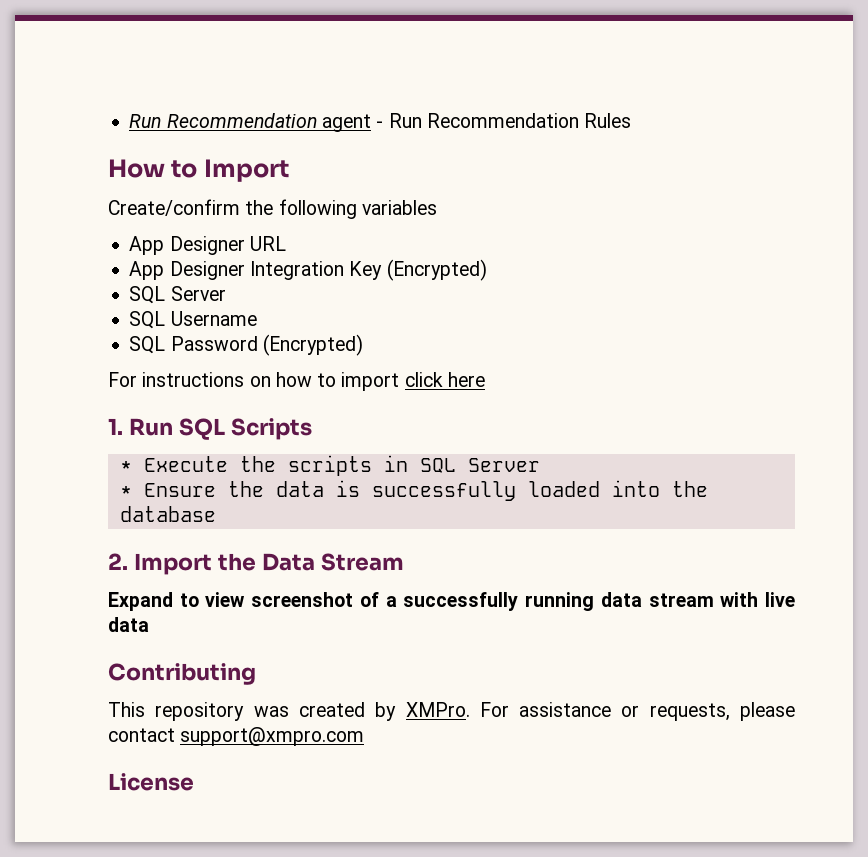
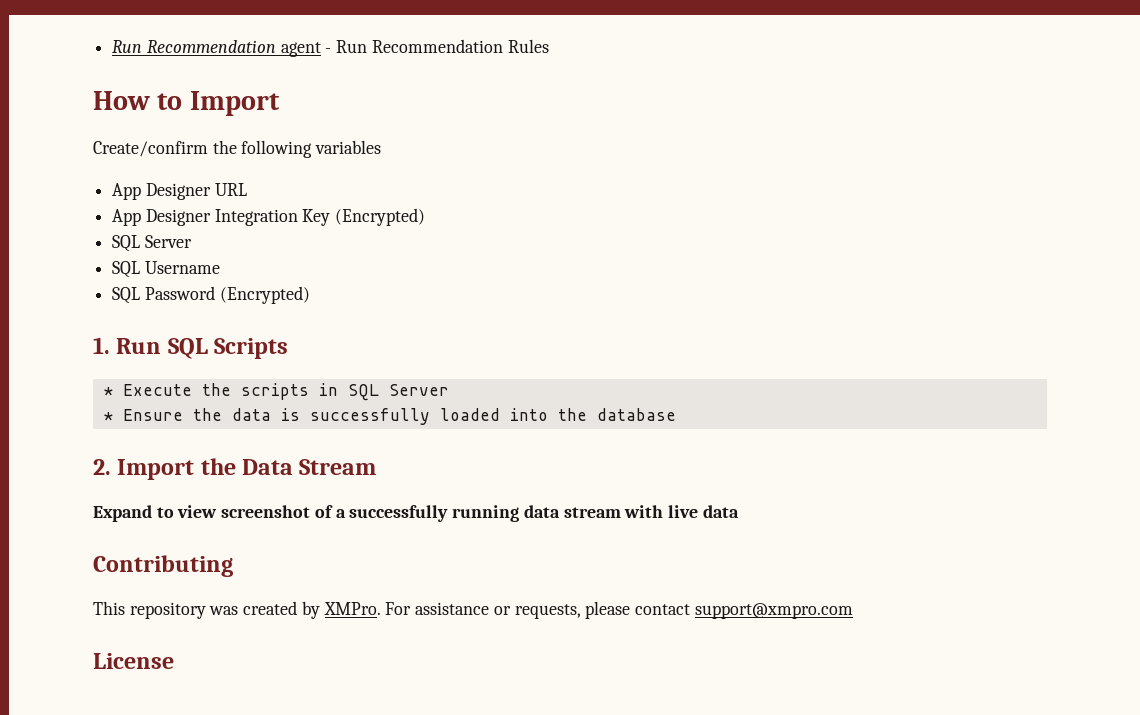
- For instructions on how to import click here

